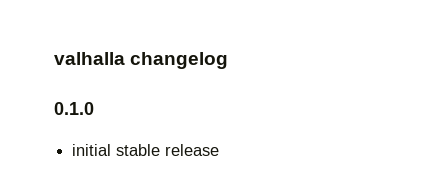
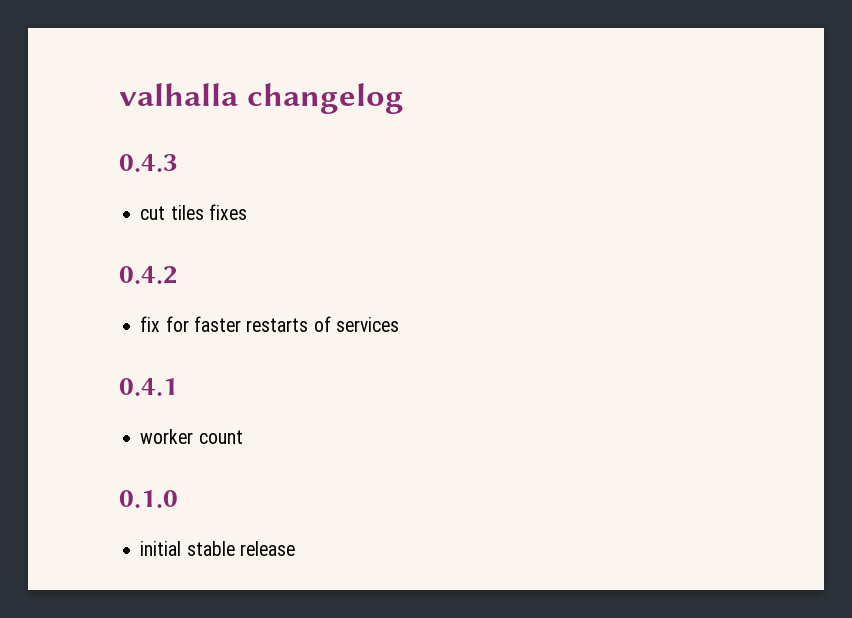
+ 0.4.3
+ cut tiles fixes
+ 0.4.2
+ fix for faster restarts of services
+ 0.4.1
+ worker count

